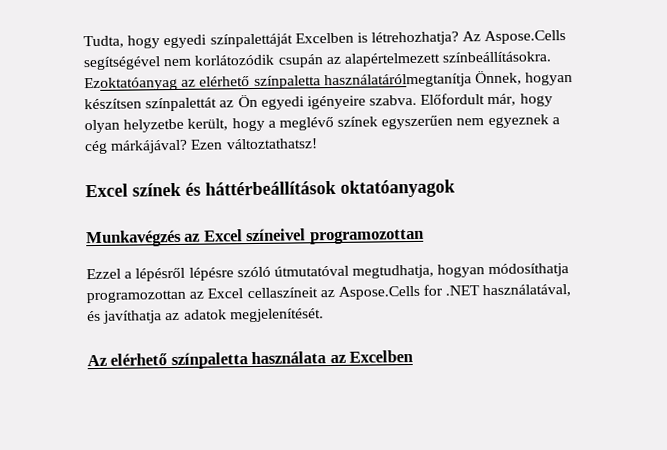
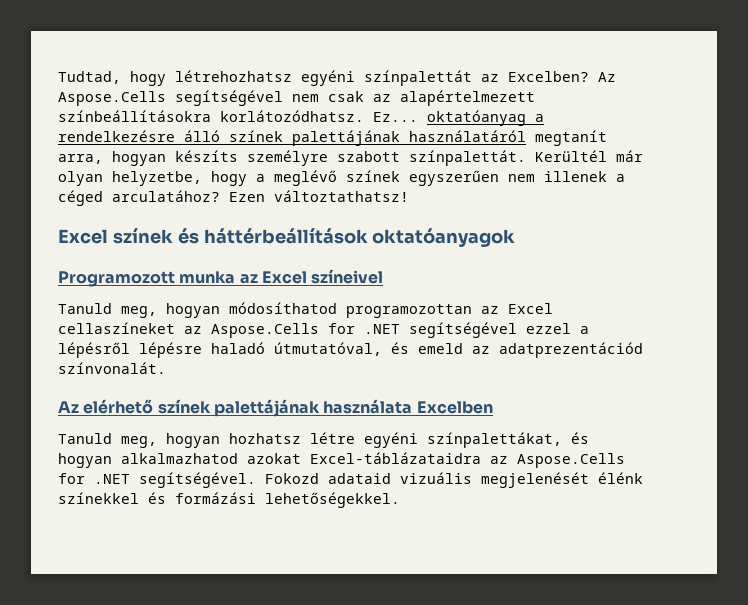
- Tudta, hogy egyedi színpalettáját Excelben is létrehozhatja? Az Aspose.Cells segítségével nem korlátozódik csupán az alapértelmezett színbeállításokra. Ezoktatóanyag az elérhető színpaletta használatárólmegtanítja Önnek, hogyan készítsen színpalettát az Ön egyedi igényeire szabva. Előfordult már, hogy olyan helyzetbe került, hogy a meglévő színek egyszerűen nem egyeznek a cég márkájával?
+ Tudtad, hogy létrehozhatsz egyéni színpalettát az Excelben? Az Aspose.Cells segítségével nem csak az alapértelmezett színbeállításokra korlátozódhatsz. Ez... oktatóanyag a rendelkezésre álló színek palettájának használatáról megtanít arra, hogyan készíts személyre szabott színpalettát. Kerültél már olyan helyzetbe, hogy a meglévő színek egyszerűen nem illenek a céged arculatához?
- Munkavégzés az Excel színeivel programozottan
- Ezzel a lépésről lépésre szóló útmutatóval megtudhatja, hogyan módosíthatja programozottan az Excel cellaszíneit az Aspose.Cells for .NET használatával, és javíthatja az adatok megjelenítését.
- Az elérhető színpaletta használata az Excelben
+ Programozott munka az Excel színeivel
+ Tanuld meg, hogyan módosíthatod programozottan az Excel cellaszíneket az Aspose.Cells for .NET segítségével ezzel a lépésről lépésre haladó útmutatóval, és emeld az adatprezentációd színvonalát.
+ Az elérhető színek palettájának használata Excelben
+ Tanuld meg, hogyan hozhatsz létre egyéni színpalettákat, és hogyan alkalmazhatod azokat Excel-táblázataidra az Aspose.Cells for .NET segítségével. Fokozd adataid vizuális megjelenését élénk színekkel és formázási lehetőségekkel.

